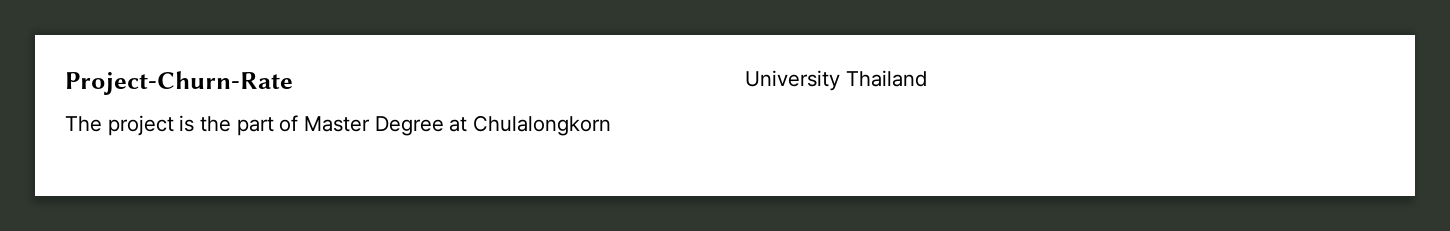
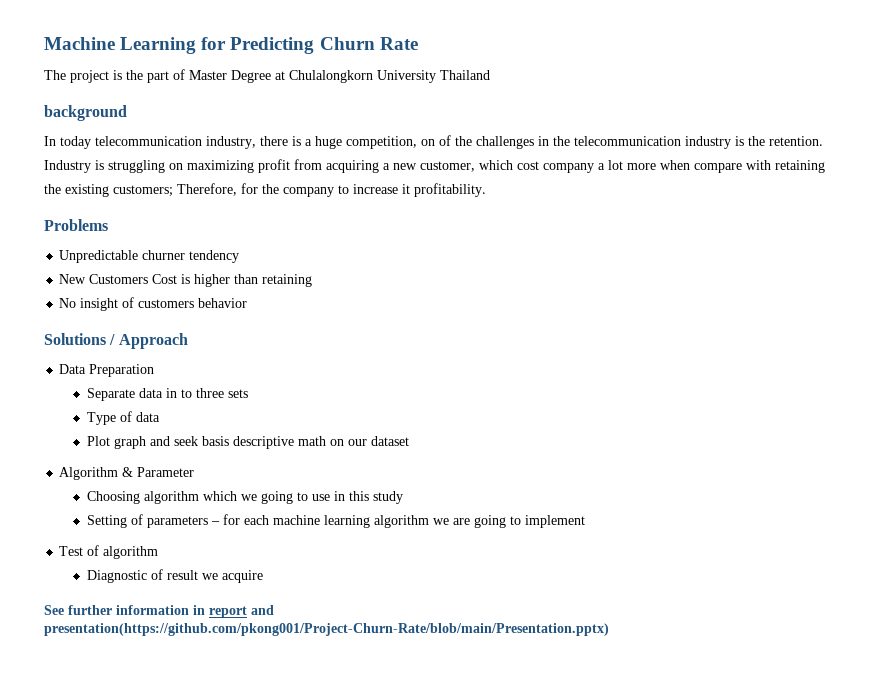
- Project-Churn-Rate
+ Machine Learning for Predicting Churn Rate
+ background
+ In today telecommunication industry, there is a huge competition, on of the challenges in the telecommunication industry is the retention. Industry is struggling on maximizing profit from acquiring a new customer, which cost company a lot more when compare with retaining the existing customers; Therefore, for the company to increase it profitability.
+ Problems
+ Unpredictable churner tendency
+ New Customers Cost is higher than retaining
+ No insight of customers behavior
+ Solutions / Approach
+ Data Preparation
+ Separate data in to three sets
+ Type of data
+ Plot graph and seek basis descriptive math on our dataset
+ Algorithm & Parameter
+ Choosing algorithm which we going to use in this study
+ Setting of parameters – for each machine learning algorithm we are going to implement
+ Test of algorithm
+ Diagnostic of result we acquire
+ See further information in report and presentation(https://github.com/pkong001/Project-Churn-Rate/blob/main/Presentation.pptx)

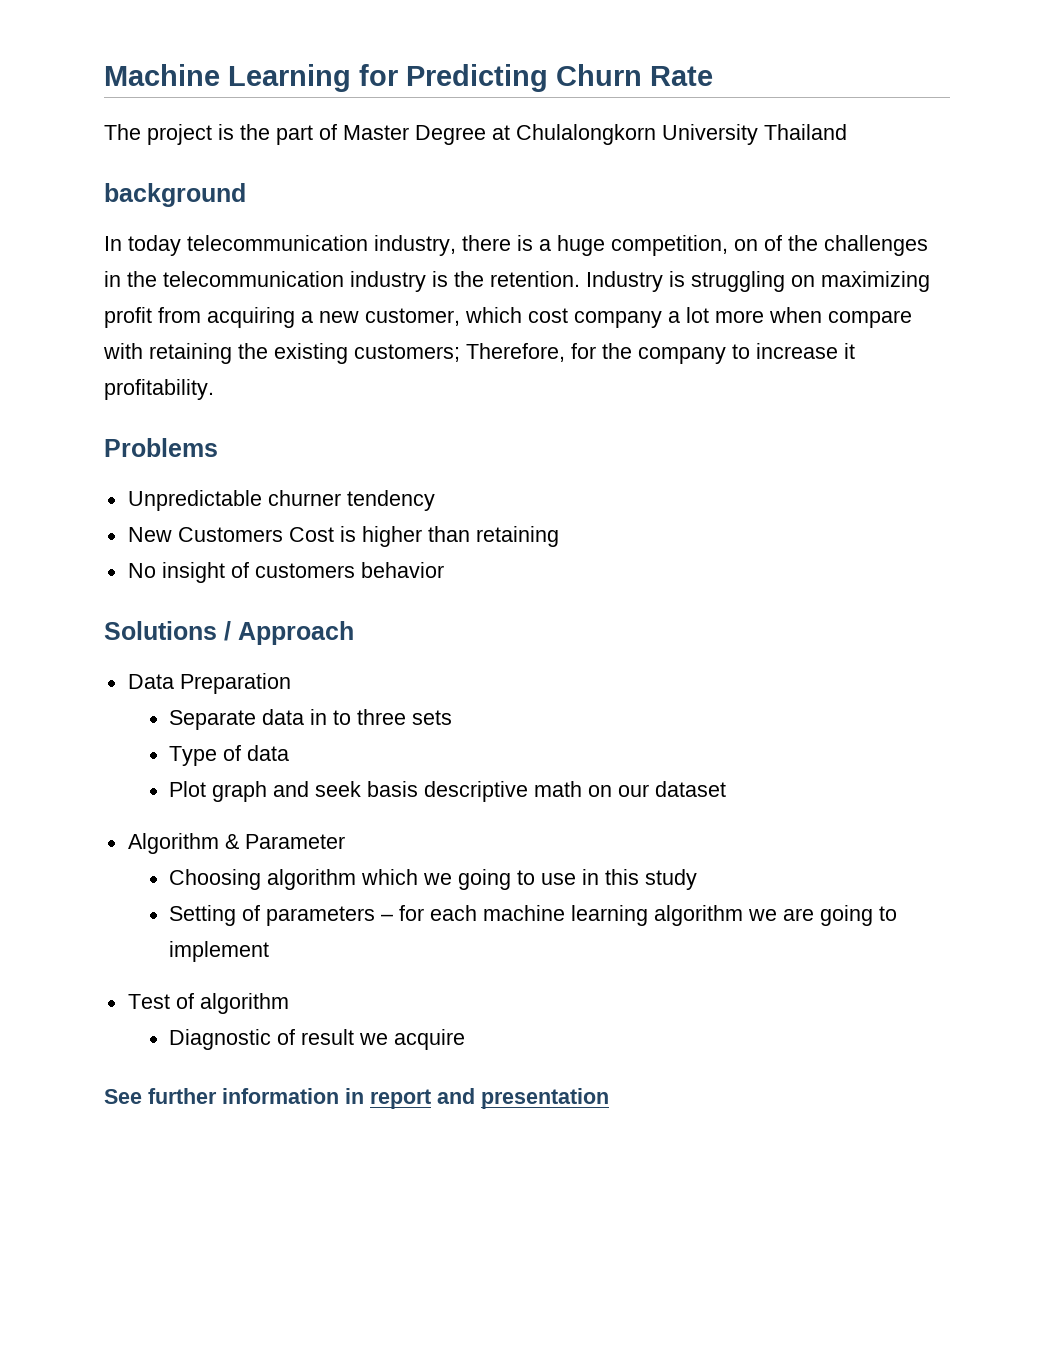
- See further information in report and presentation(https://github.com/pkong001/Project-Churn-Rate/blob/main/Presentation.pptx)
+ See further information in report and presentation

